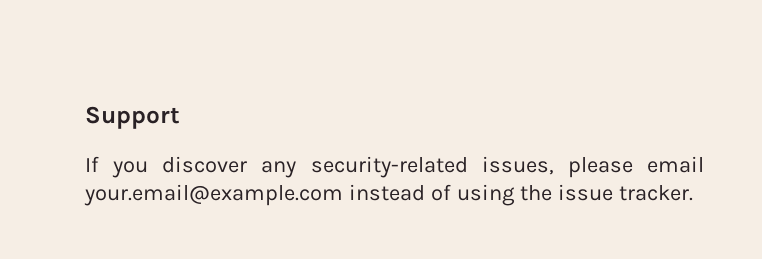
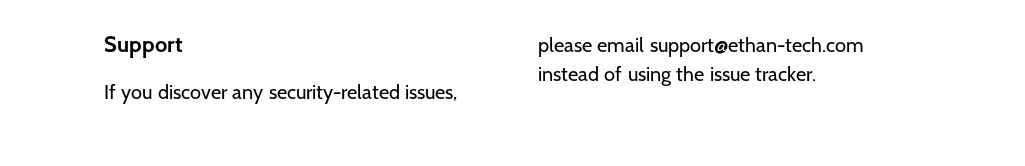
- If you discover any security-related issues, please email your.email@example.com instead of using the issue tracker.
+ If you discover any security-related issues, please email support@ethan-tech.com instead of using the issue tracker.

